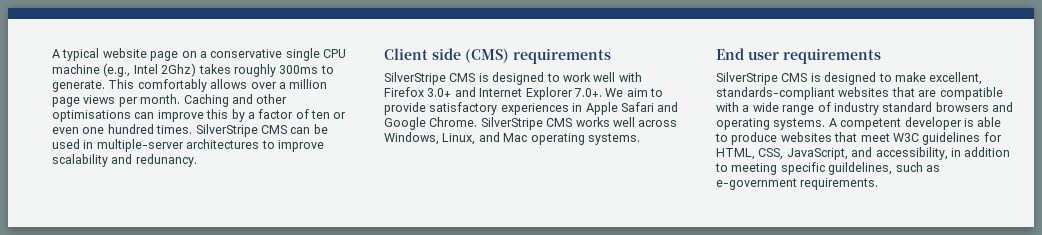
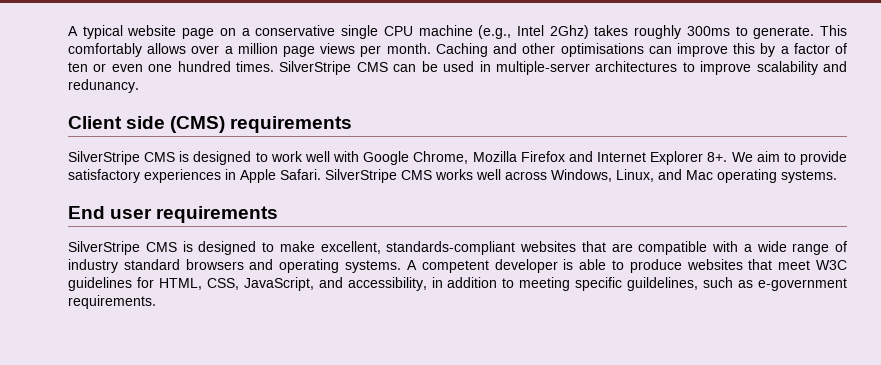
- SilverStripe CMS is designed to work well with Firefox 3.0+ and Internet Explorer 7.0+. We aim to provide satisfactory experiences in Apple Safari and Google Chrome.
+ SilverStripe CMS is designed to work well with Google Chrome, Mozilla Firefox and Internet Explorer 8+. We aim to provide satisfactory experiences in Apple Safari.

